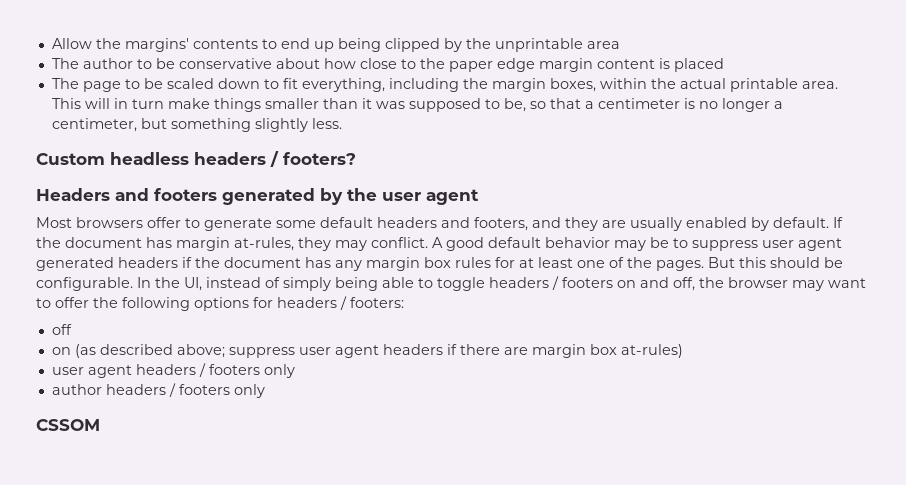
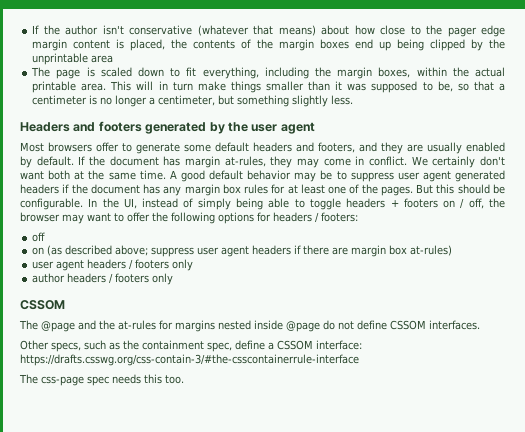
- Allow the margins' contents to end up being clipped by the unprintable area
+ If the author isn't conservative (whatever that means) about how close to the pager edge margin content is placed, the contents of the margin boxes end up being clipped by the unprintable area
- The author to be conservative about how close to the paper edge margin content is placed
- The page to be scaled down to fit everything, including the margin boxes, within the actual printable area.
+ The page is scaled down to fit everything, including the margin boxes, within the actual printable area.
- Custom headless headers / footers?
- If the document has margin at-rules, they may conflict.
+ If the document has margin at-rules, they may come in conflict. We certainly don't want both at the same time.
- In the UI, instead of simply being able to toggle headers / footers on and off, the browser may want to offer the following options for headers / footers:
+ In the UI, instead of simply being able to toggle headers + footers on / off, the browser may want to offer the following options for headers / footers:
+ The @page and the at-rules for margins nested inside @page do not define CSSOM interfaces.
+ Other specs, such as the containment spec, define a CSSOM interface: https://drafts.csswg.org/css-contain-3/#the-csscontainerrule-interface
+ The css-page spec needs this too.

